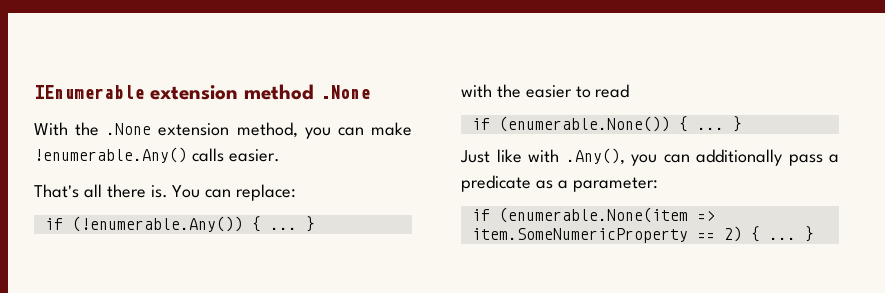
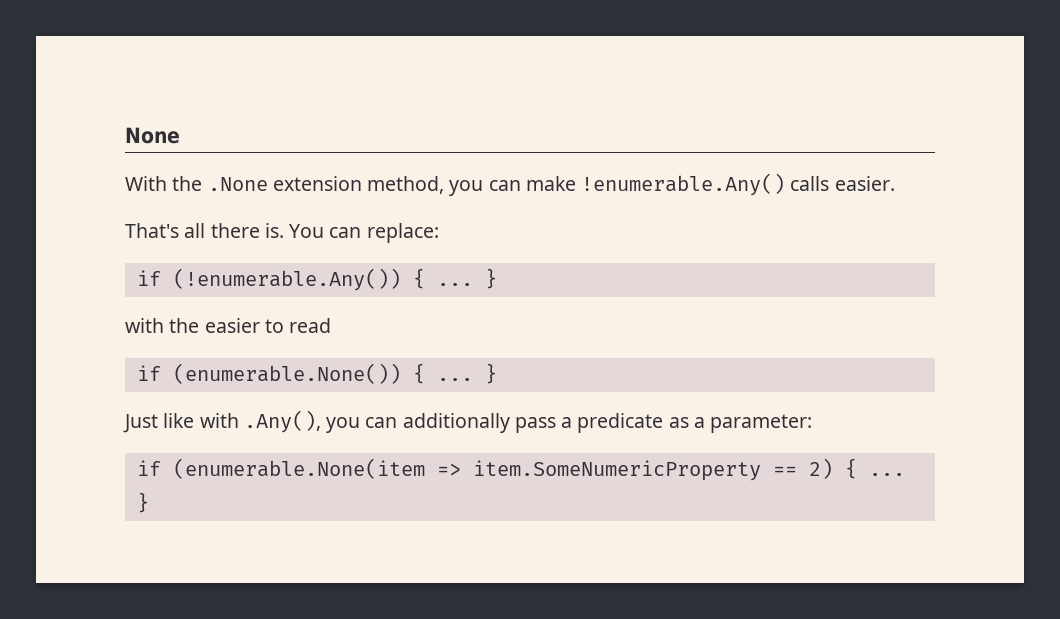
- IEnumerable extension method .None
+ None

